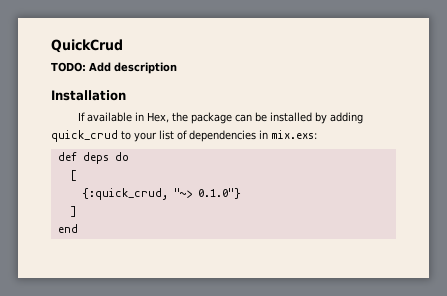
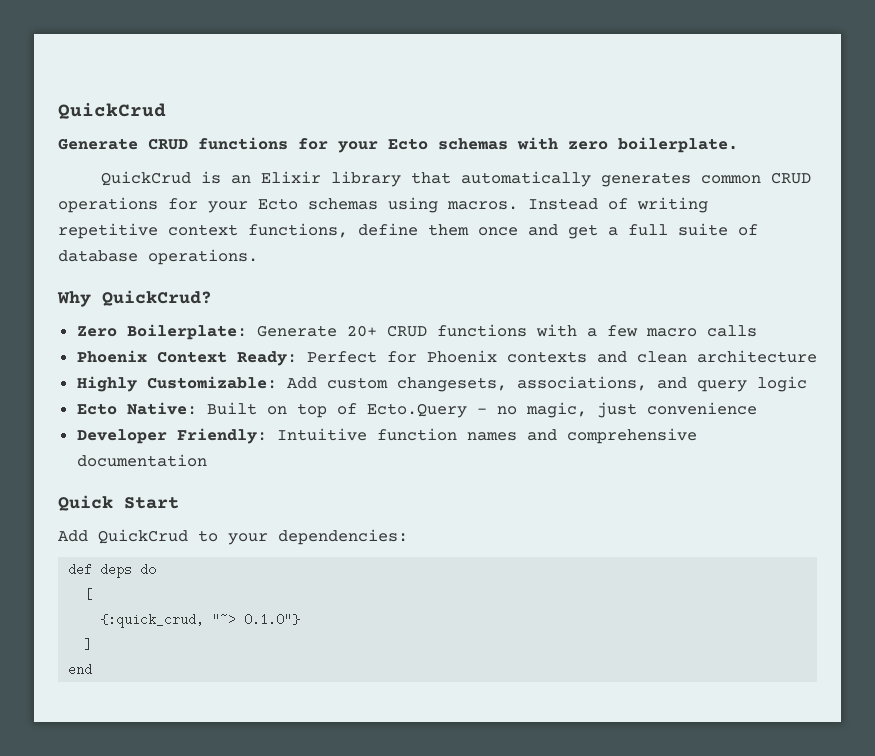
- TODO: Add description
- Installation
- If available in Hex, the package can be installed by adding quick_crud to your list of dependencies in mix.exs:
+ Generate CRUD functions for your Ecto schemas with zero boilerplate.
+ QuickCrud is an Elixir library that automatically generates common CRUD operations for your Ecto schemas using macros. Instead of writing repetitive context functions, define them once and get a full suite of database operations.
+ Why QuickCrud?
+ Zero Boilerplate: Generate 20+ CRUD functions with a few macro calls
+ Phoenix Context Ready: Perfect for Phoenix contexts and clean architecture
+ Highly Customizable: Add custom changesets, associations, and query logic
+ Ecto Native: Built on top of Ecto.Query - no magic, just convenience
+ Developer Friendly: Intuitive function names and comprehensive documentation
+ Quick Start
+ Add QuickCrud to your dependencies:

